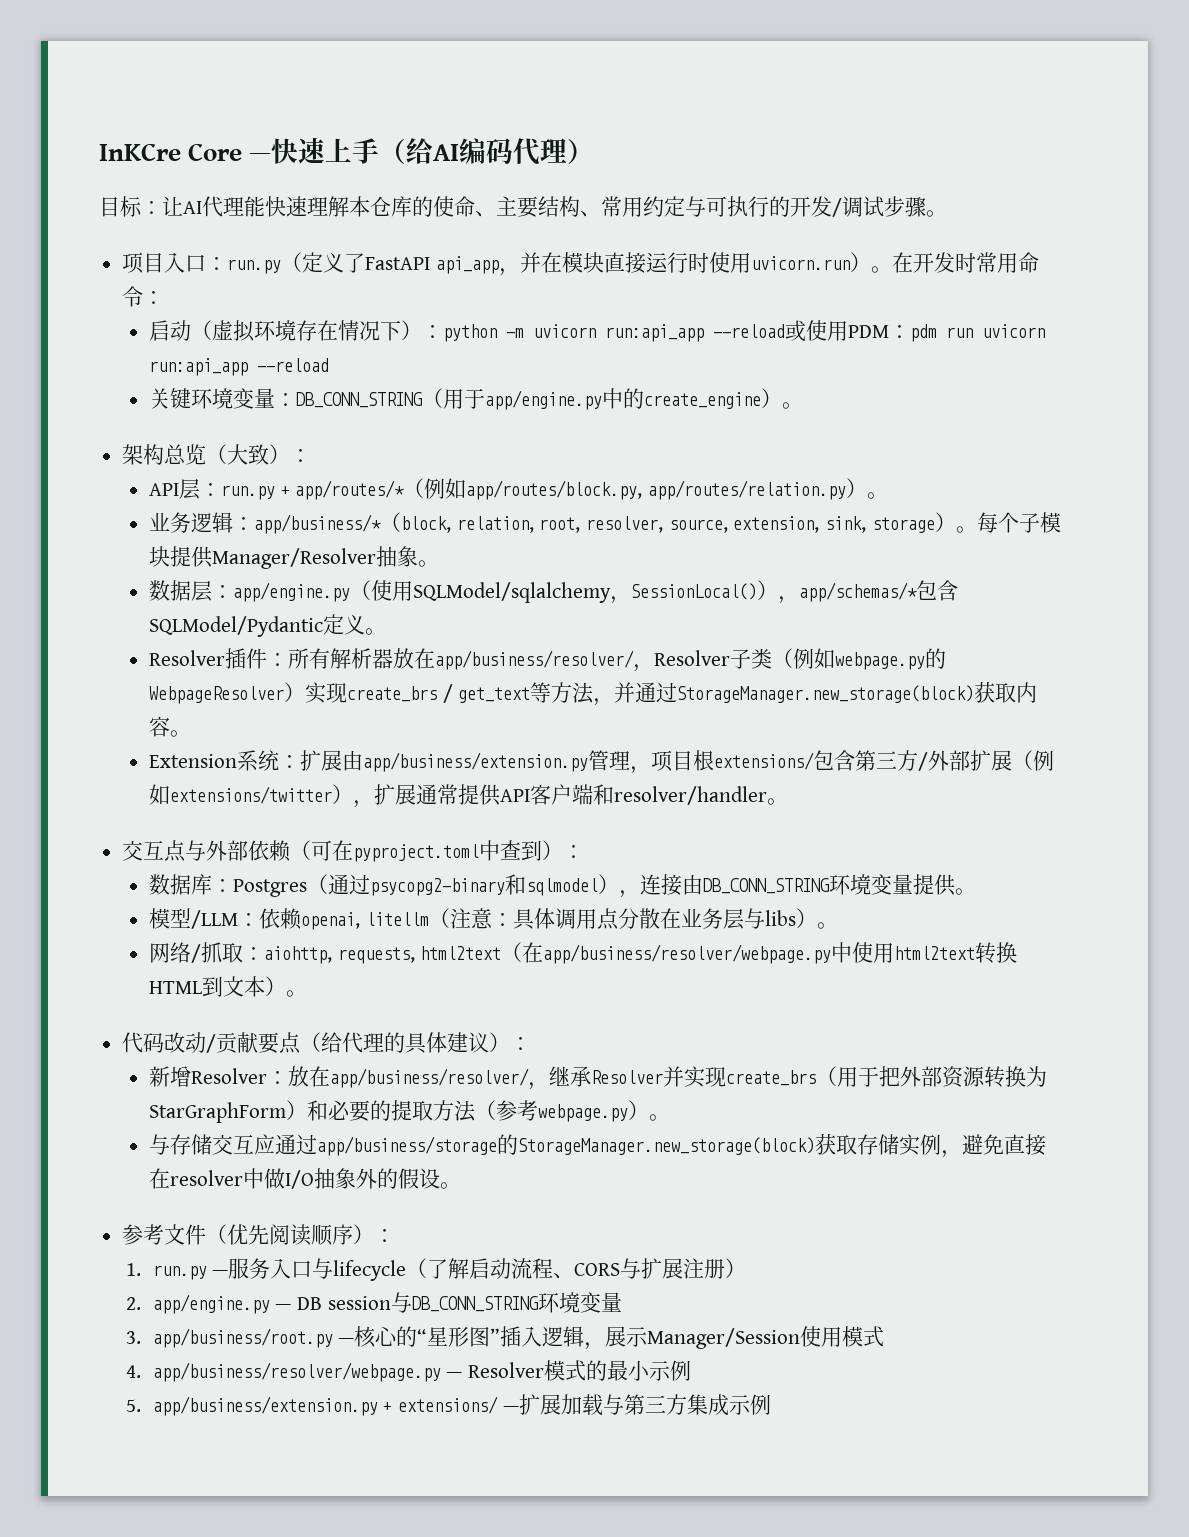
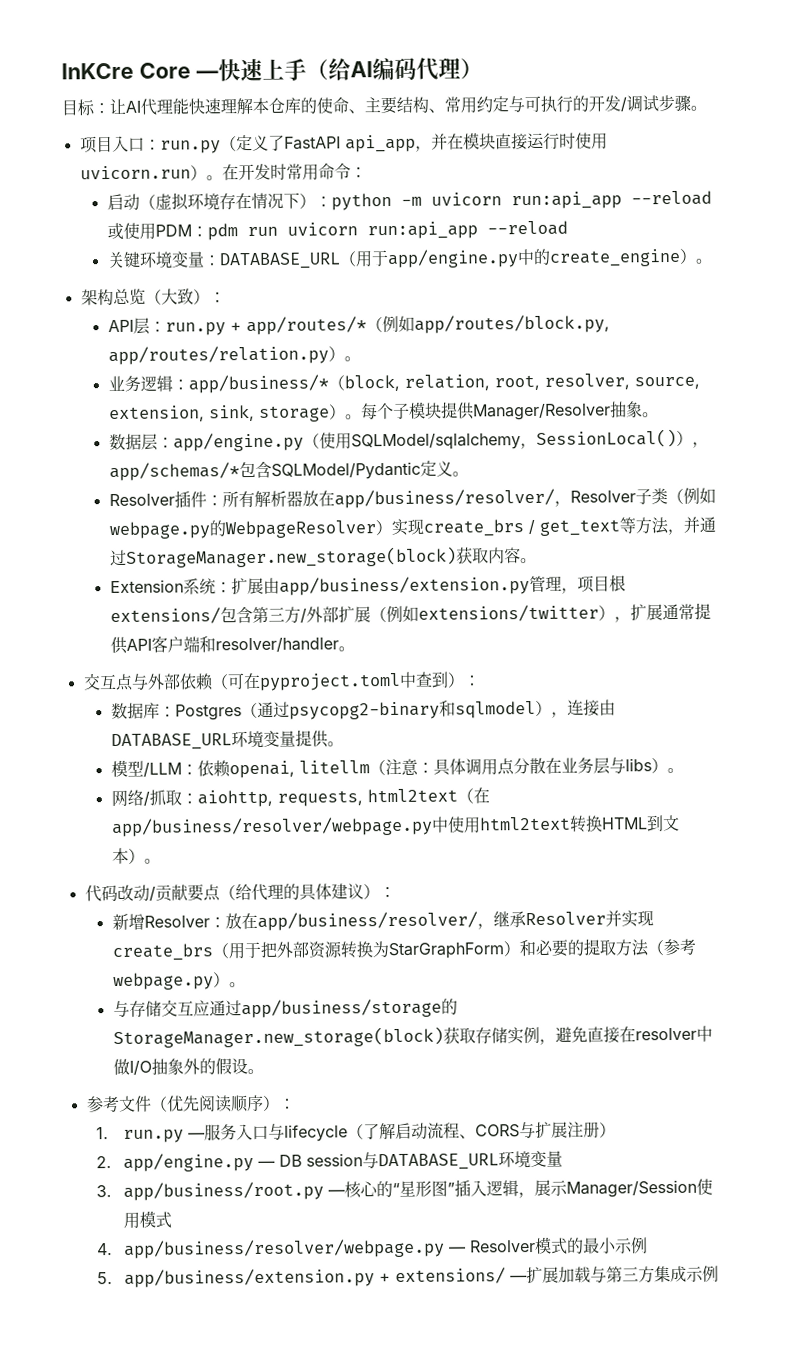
- 关键环境变量：DB_CONN_STRING（用于app/engine.py中的create_engine）。
+ 关键环境变量：DATABASE_URL（用于app/engine.py中的create_engine）。
- 数据库：Postgres（通过psycopg2-binary和sqlmodel），连接由DB_CONN_STRING环境变量提供。
+ 数据库：Postgres（通过psycopg2-binary和sqlmodel），连接由DATABASE_URL环境变量提供。
- 2. app/engine.py — DB session与DB_CONN_STRING环境变量
+ 2. app/engine.py — DB session与DATABASE_URL环境变量

